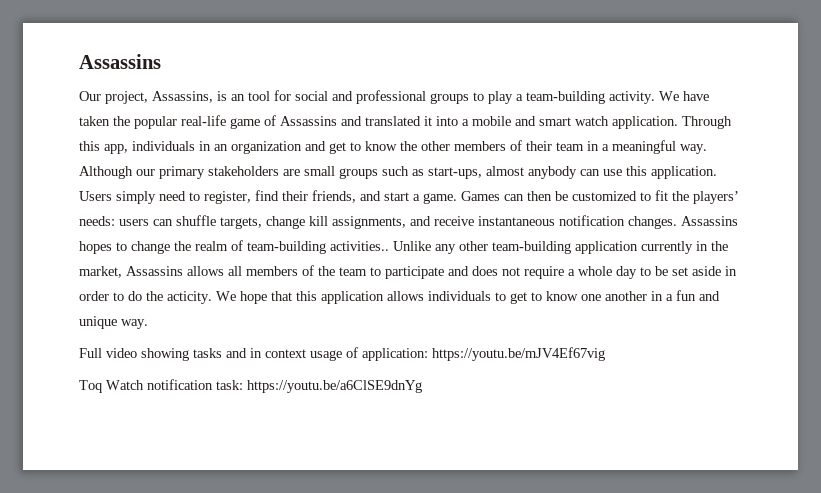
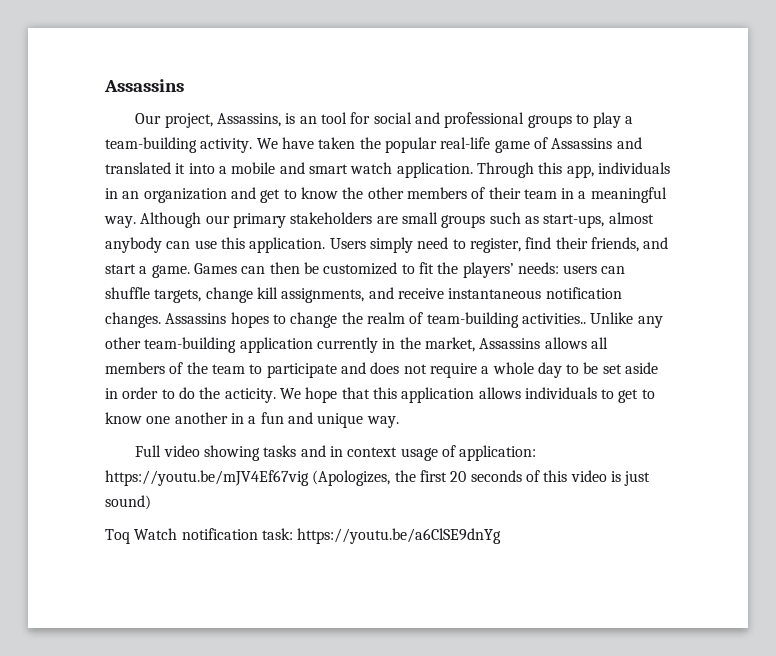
- Full video showing tasks and in context usage of application: https://youtu.be/mJV4Ef67vig
+ Full video showing tasks and in context usage of application: https://youtu.be/mJV4Ef67vig (Apologizes, the first 20 seconds of this video is just sound)

